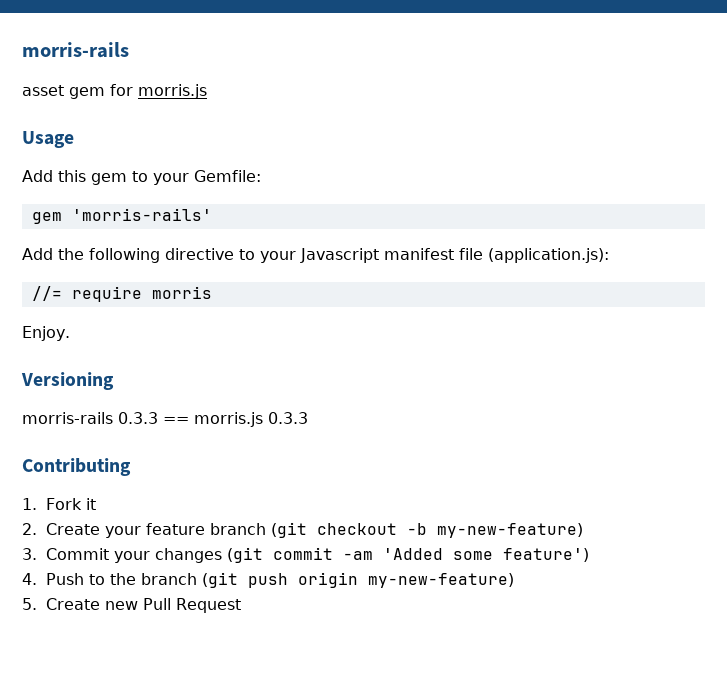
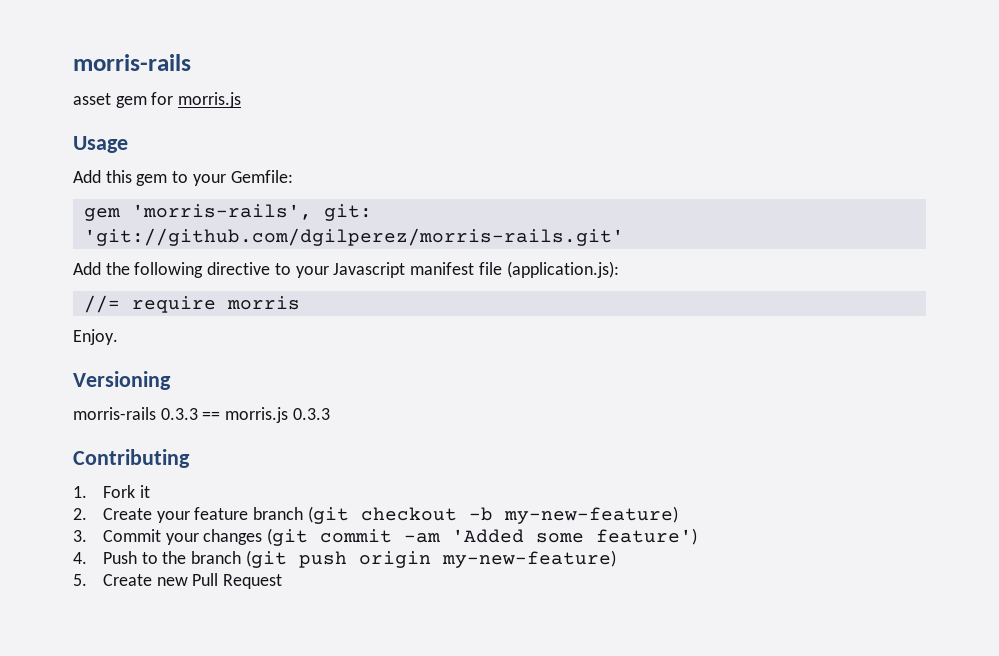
- gem 'morris-rails'
+ gem 'morris-rails', git: 'git://github.com/dgilperez/morris-rails.git'

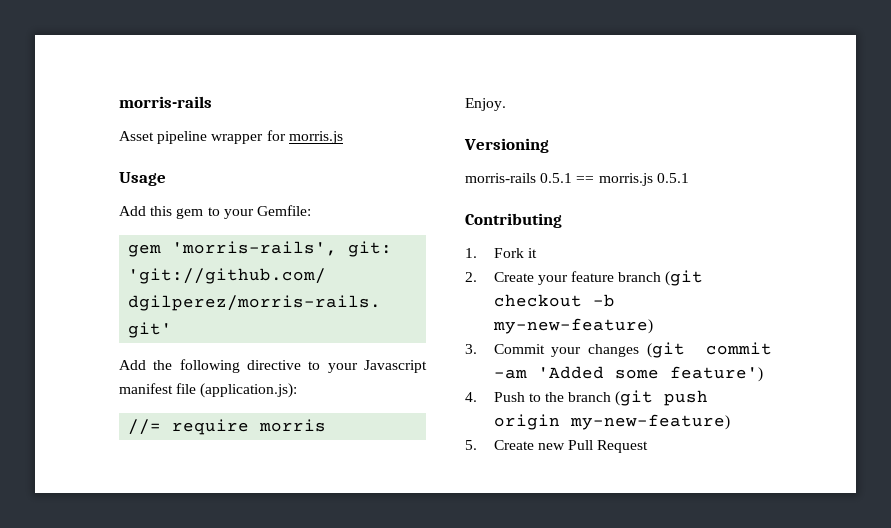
- asset gem for morris.js
+ Asset pipeline wrapper for morris.js
- morris-rails 0.3.3 == morris.js 0.3.3
+ morris-rails 0.5.1 == morris.js 0.5.1

